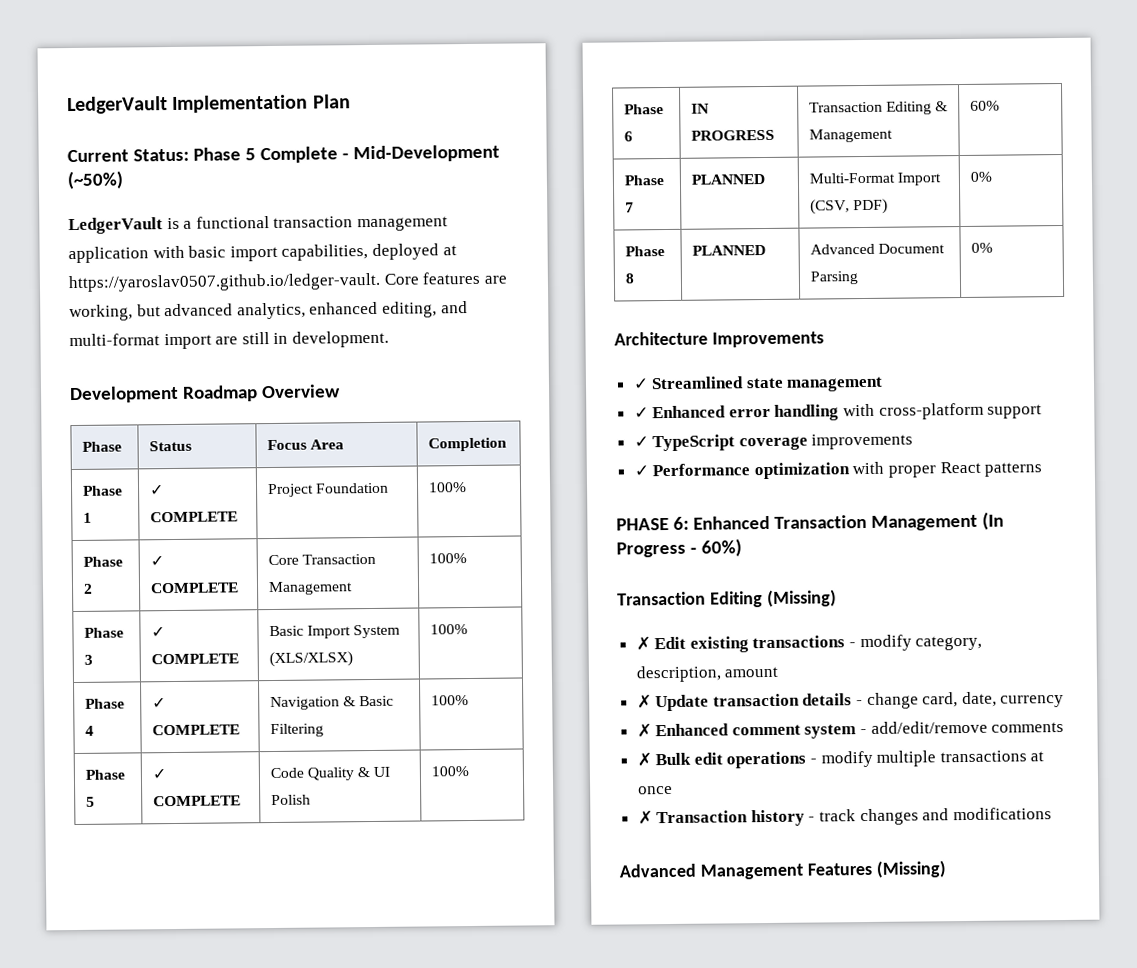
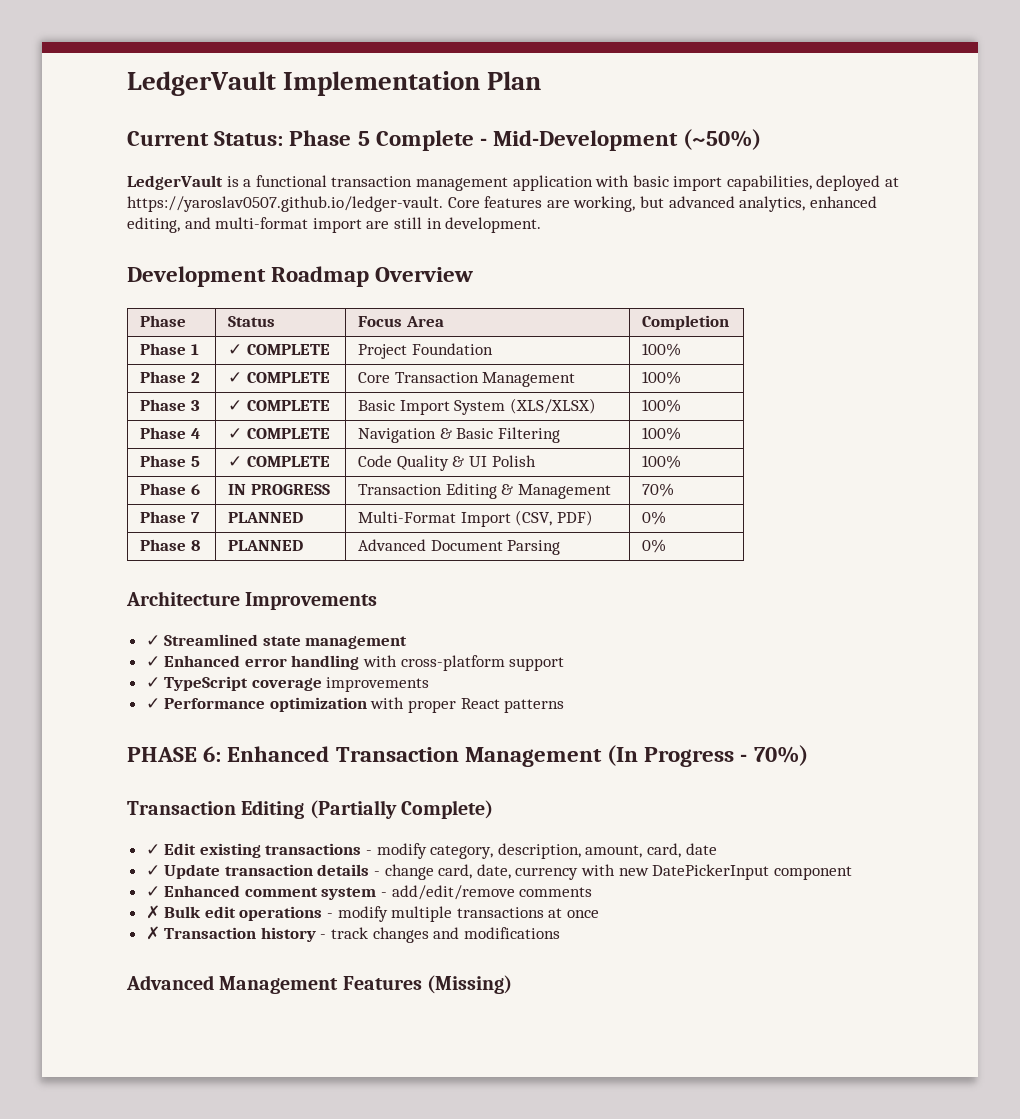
- Phase 6 | IN PROGRESS | Transaction Editing & Management | 60%
+ Phase 6 | IN PROGRESS | Transaction Editing & Management | 70%
- PHASE 6: Enhanced Transaction Management (In Progress - 60%)
- Transaction Editing (Missing)
- ✗ Edit existing transactions - modify category, description, amount
- ✗ Update transaction details - change card, date, currency
- ✗ Enhanced comment system - add/edit/remove comments
+ PHASE 6: Enhanced Transaction Management (In Progress - 70%)
+ Transaction Editing (Partially Complete)
+ ✓ Edit existing transactions - modify category, description, amount, card, date
+ ✓ Update transaction details - change card, date, currency with new DatePickerInput component
+ ✓ Enhanced comment system - add/edit/remove comments

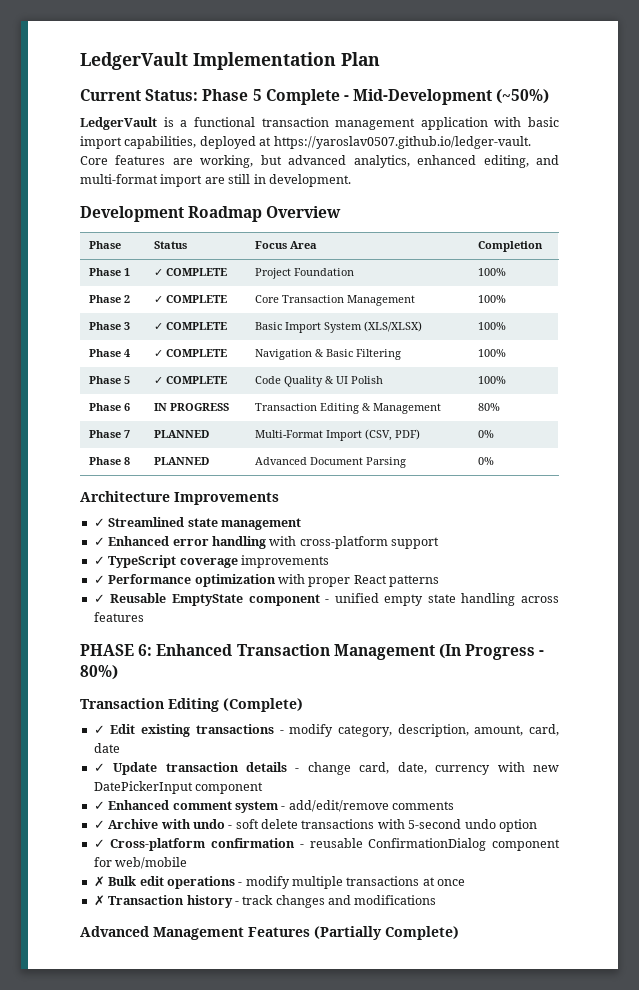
- Phase 6 | IN PROGRESS | Transaction Editing & Management | 70%
+ Phase 6 | IN PROGRESS | Transaction Editing & Management | 80%
+ ✓ Reusable EmptyState component - unified empty state handling across features
- PHASE 6: Enhanced Transaction Management (In Progress - 70%)
- Transaction Editing (Partially Complete)
+ PHASE 6: Enhanced Transaction Management (In Progress - 80%)
+ Transaction Editing (Complete)
+ ✓ Archive with undo - soft delete transactions with 5-second undo option
+ ✓ Cross-platform confirmation - reusable ConfirmationDialog component for web/mobile
- Advanced Management Features (Missing)
+ Advanced Management Features (Partially Complete)

